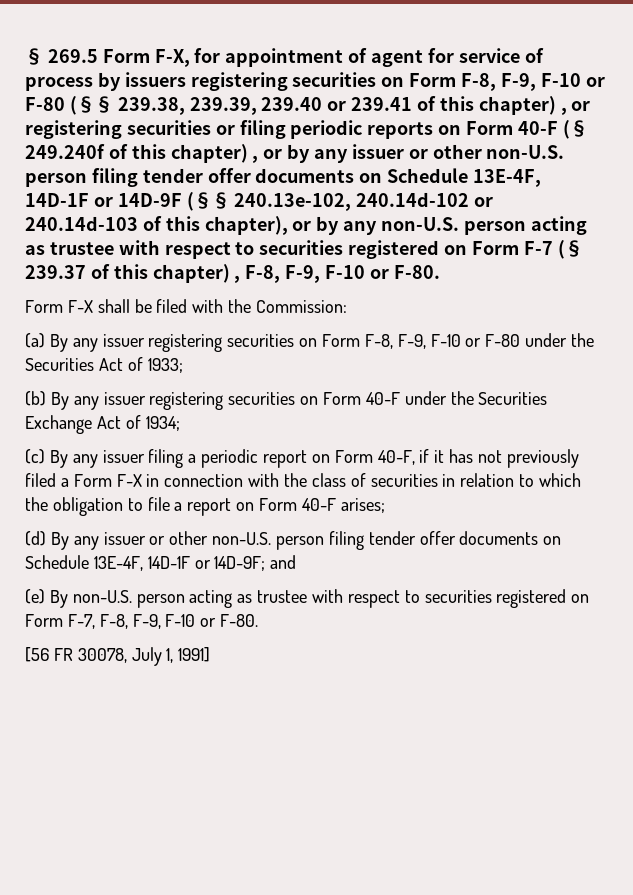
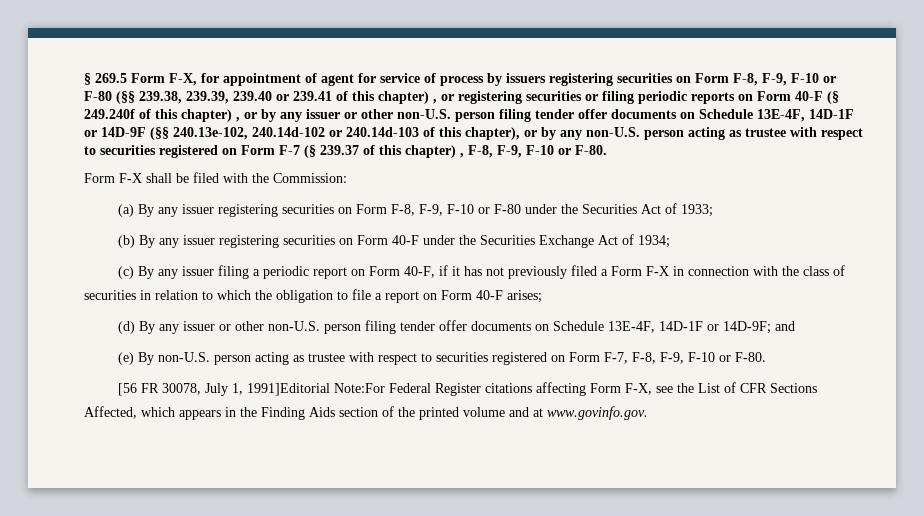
- [56 FR 30078, July 1, 1991]
+ [56 FR 30078, July 1, 1991]Editorial Note:For Federal Register citations affecting Form F-X, see the List of CFR Sections Affected, which appears in the Finding Aids section of the printed volume and at www.govinfo.gov.

